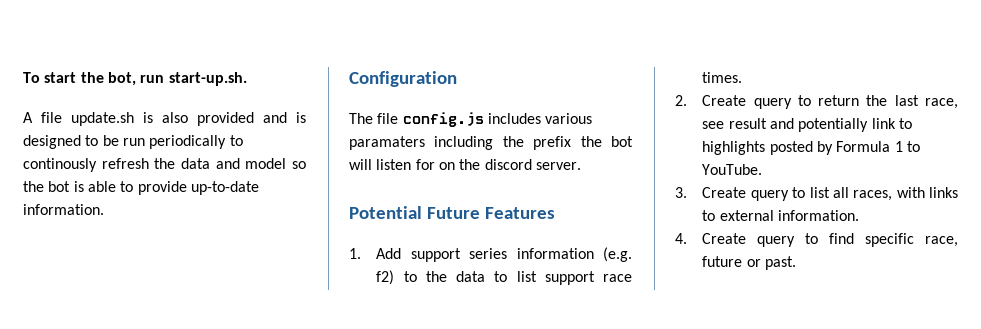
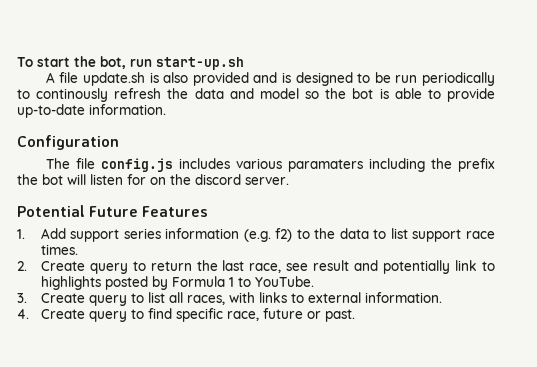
- To start the bot, run start-up.sh.
+ To start the bot, run start-up.sh

